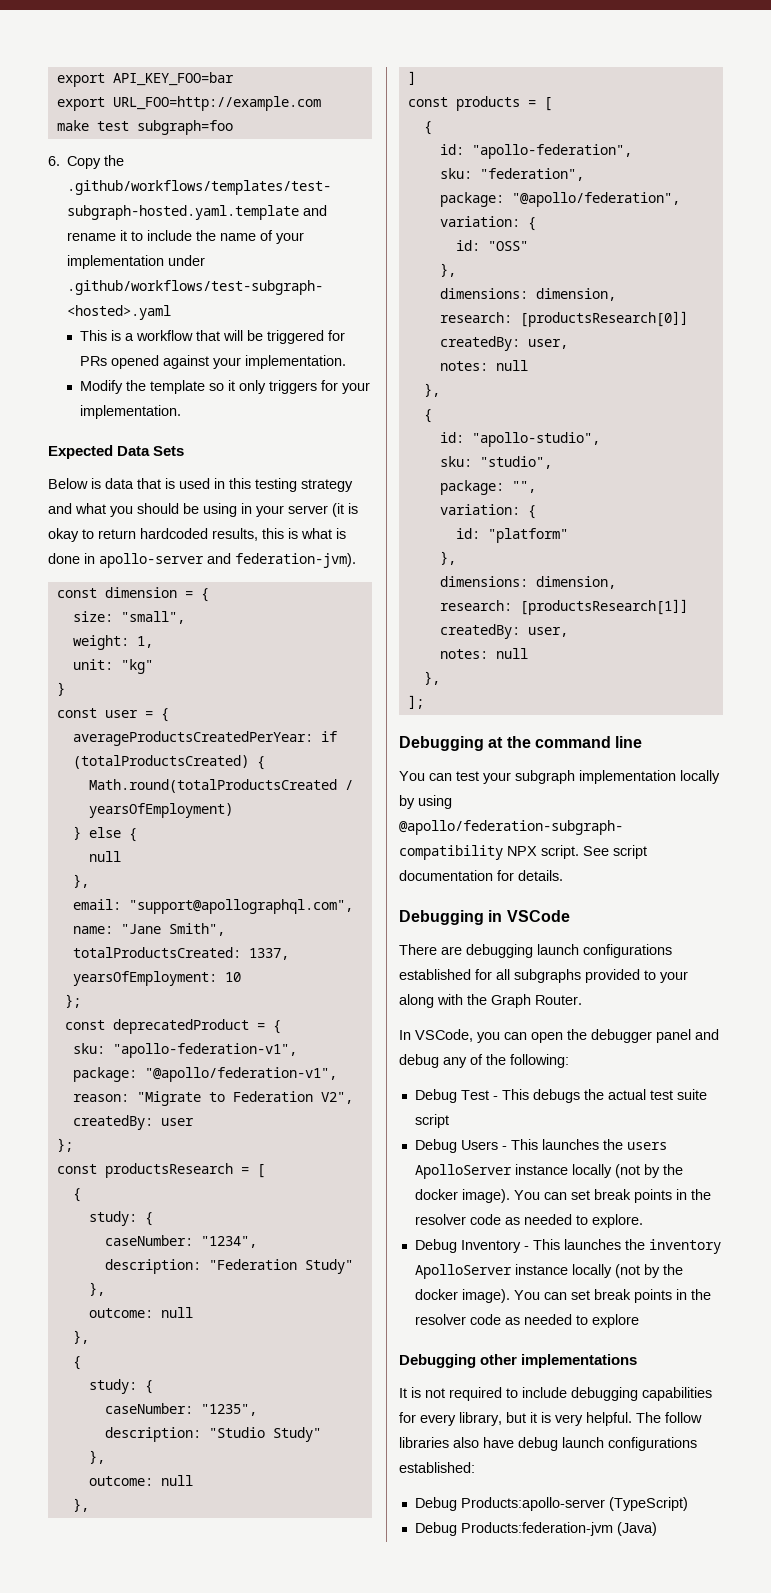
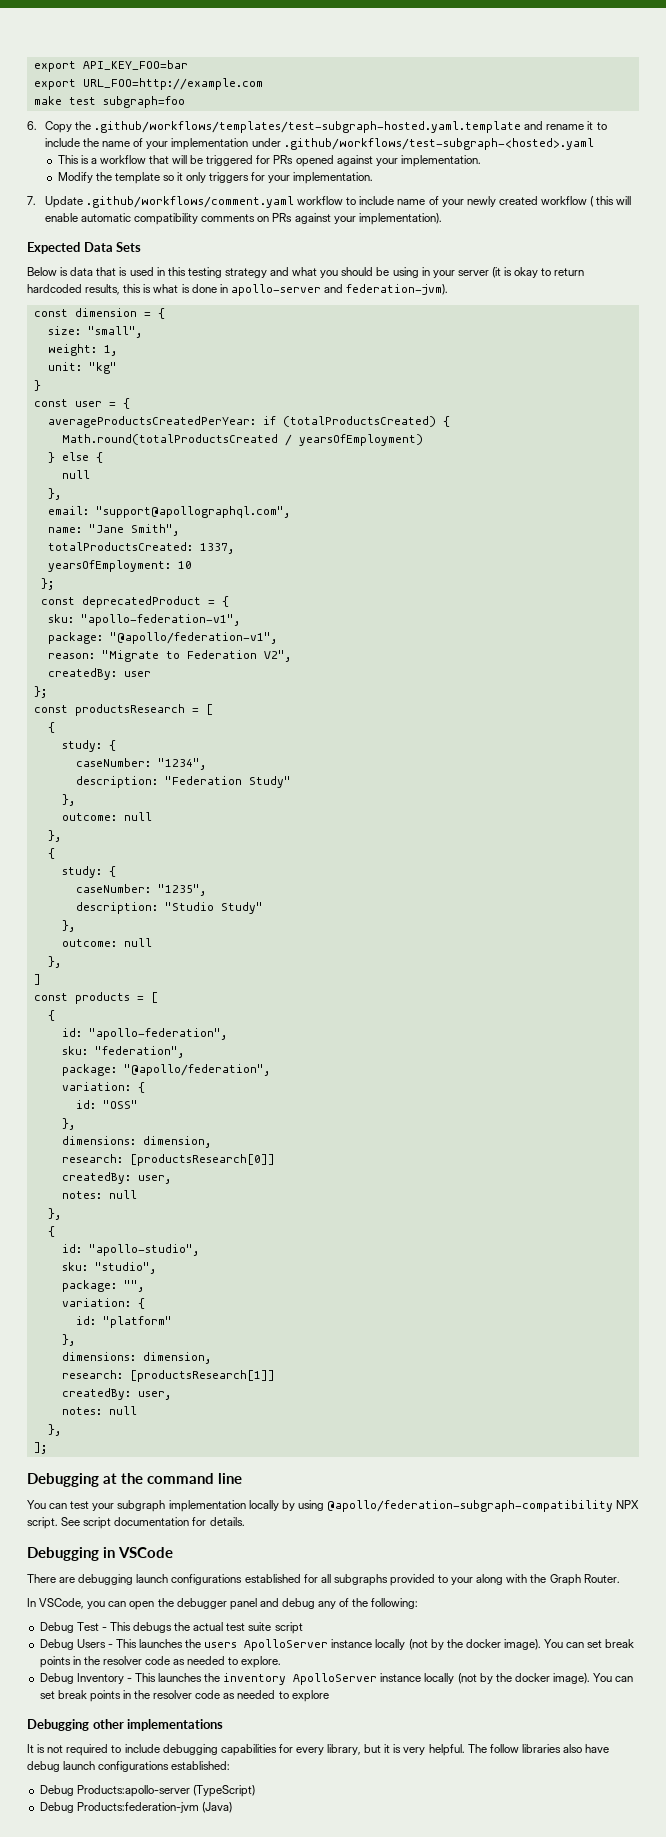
+ 7. Update .github/workflows/comment.yaml workflow to include name of your newly created workflow ( this will enable automatic compatibility comments on PRs against your implementation).

